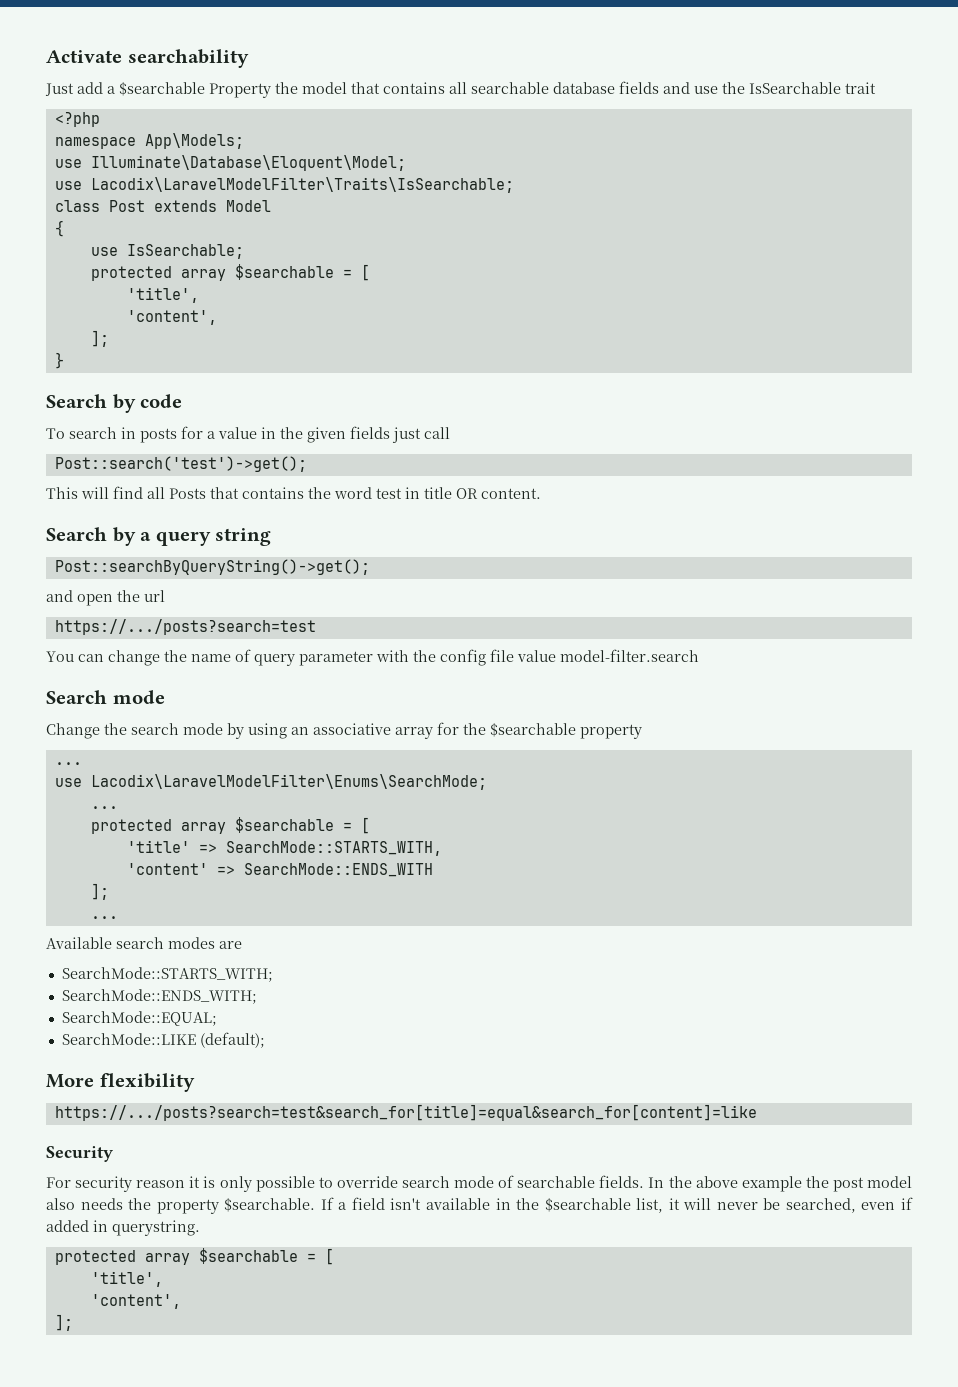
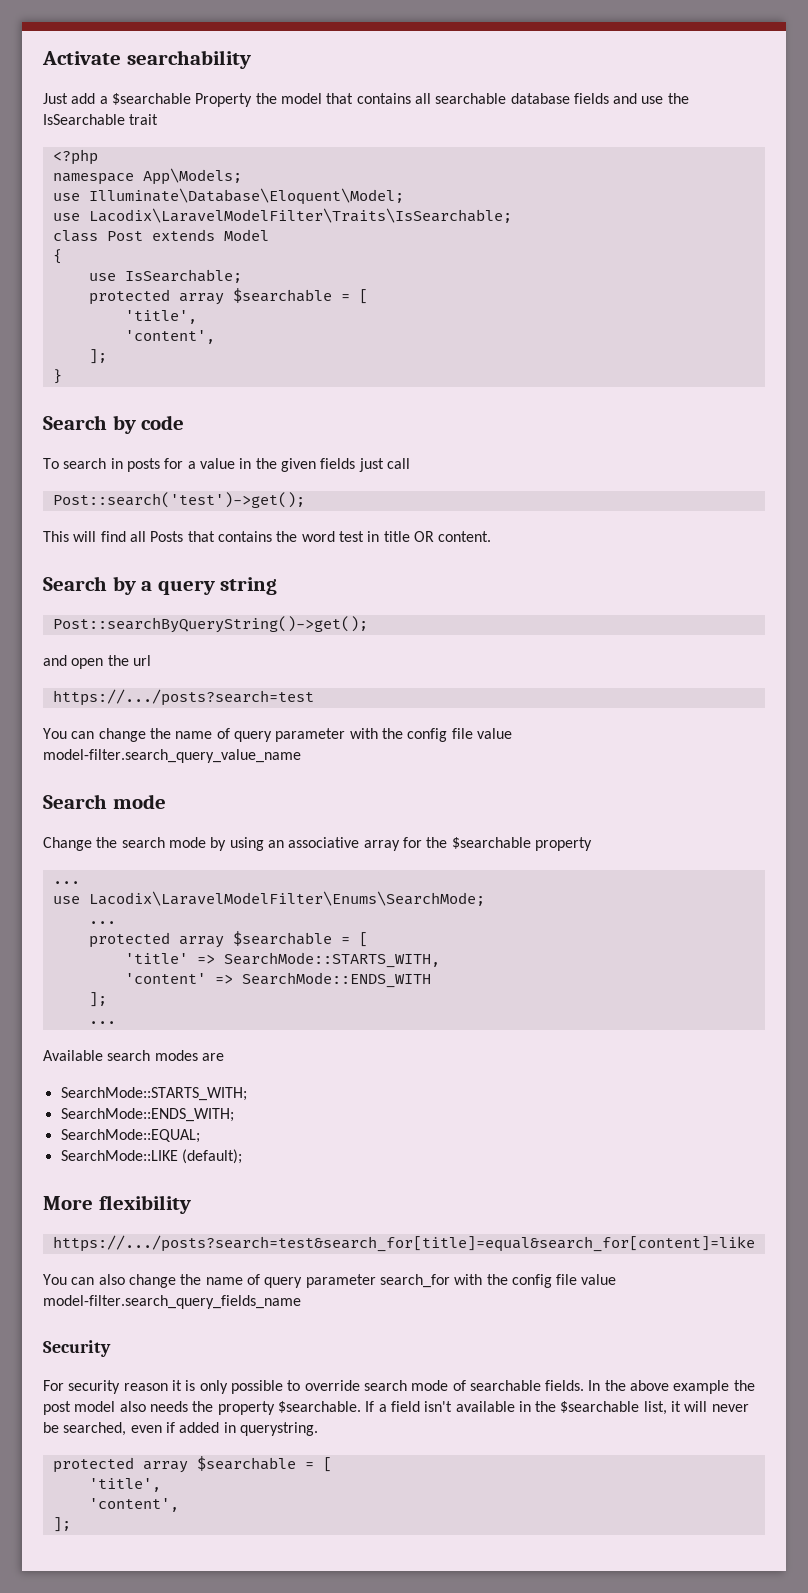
- You can change the name of query parameter with the config file value model-filter.search
+ You can change the name of query parameter with the config file value model-filter.search_query_value_name
+ You can also change the name of query parameter search_for with the config file value model-filter.search_query_fields_name

